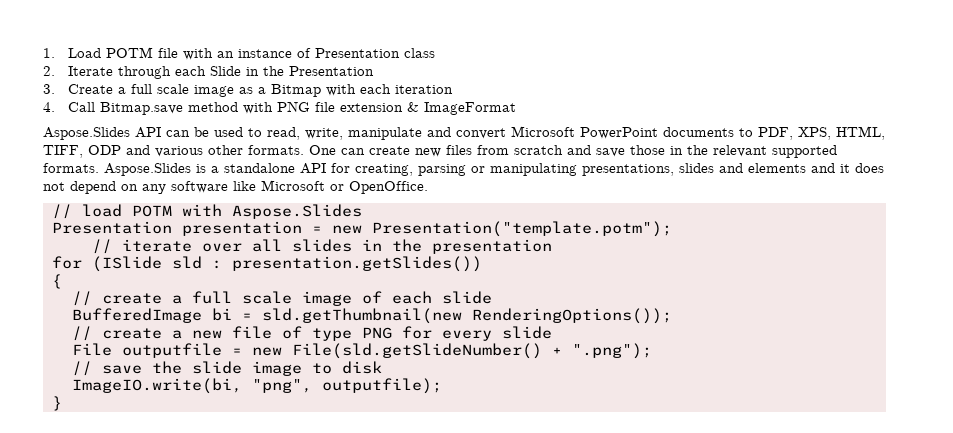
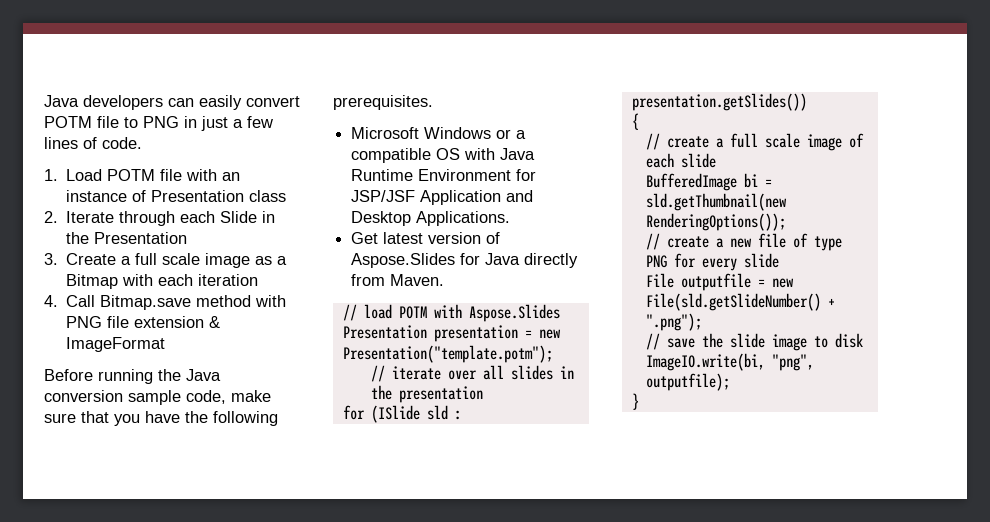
+ Java developers can easily convert POTM file to PNG in just a few lines of code.
- Aspose.Slides API can be used to read, write, manipulate and convert Microsoft PowerPoint documents to PDF, XPS, HTML, TIFF, ODP and various other formats. One can create new files from scratch and save those in the relevant supported formats. Aspose.Slides is a standalone API for creating, parsing or manipulating presentations, slides and elements and it does not depend on any software like Microsoft or OpenOffice.
+ Before running the Java conversion sample code, make sure that you have the following prerequisites.
+ Microsoft Windows or a compatible OS with Java Runtime Environment for JSP/JSF Application and Desktop Applications.
+ Get latest version of Aspose.Slides for Java directly from Maven.

